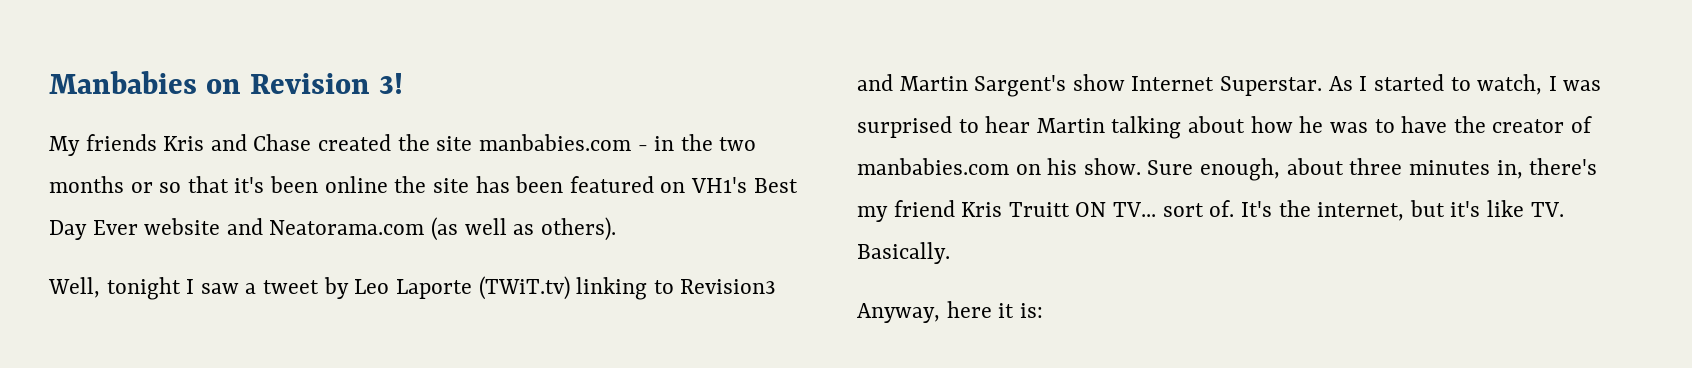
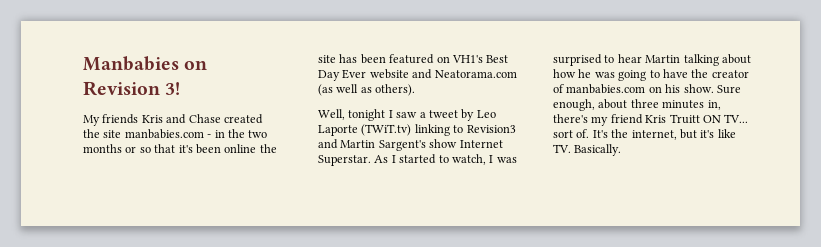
- As I started to watch, I was surprised to hear Martin talking about how he was to have the creator of manbabies.com on his show.
+ As I started to watch, I was surprised to hear Martin talking about how he was going to have the creator of manbabies.com on his show.
- Anyway, here it is:

